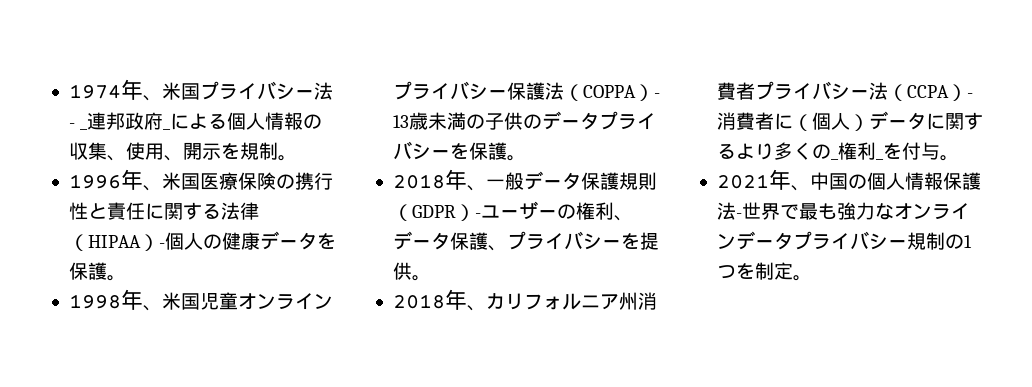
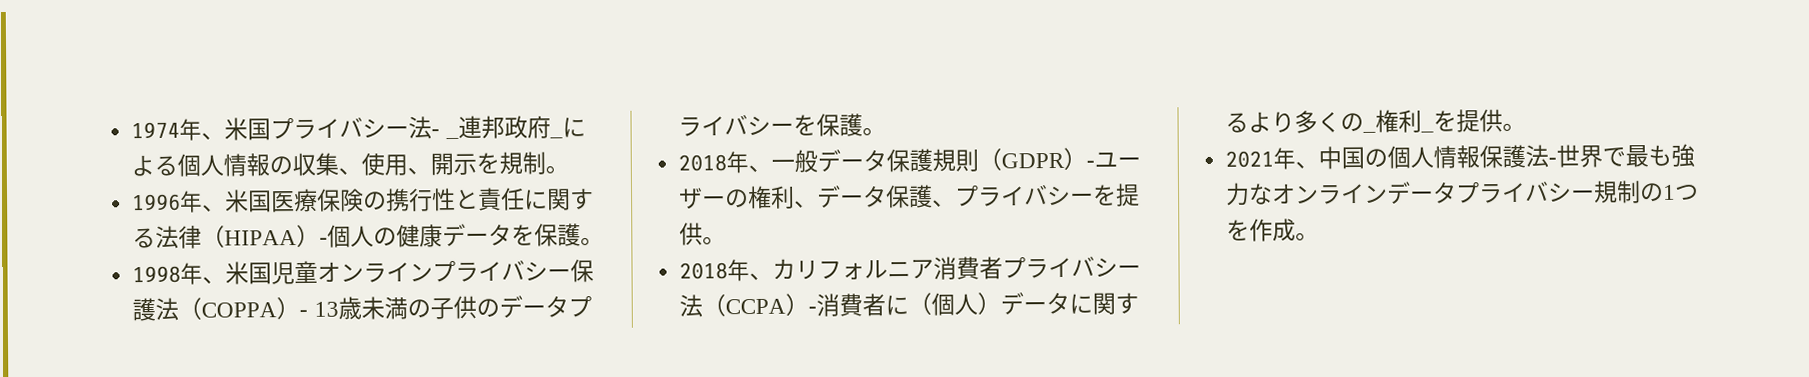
- 2018年、カリフォルニア州消費者プライバシー法（CCPA）-消費者に（個人）データに関するより多くの_権利_を付与。
+ 2018年、カリフォルニア消費者プライバシー法（CCPA）-消費者に（個人）データに関するより多くの_権利_を提供。
- 2021年、中国の個人情報保護法-世界で最も強力なオンラインデータプライバシー規制の1つを制定。
+ 2021年、中国の個人情報保護法-世界で最も強力なオンラインデータプライバシー規制の1つを作成。

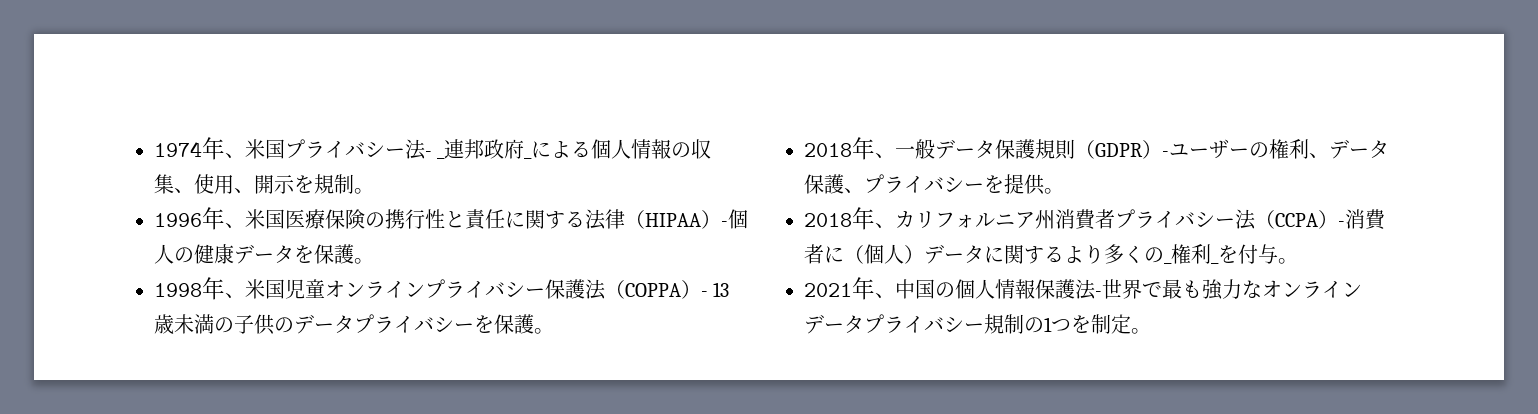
- 2018年、カリフォルニア消費者プライバシー法（CCPA）-消費者に（個人）データに関するより多くの_権利_を提供。
+ 2018年、カリフォルニア州消費者プライバシー法（CCPA）-消費者に（個人）データに関するより多くの_権利_を付与。
- 2021年、中国の個人情報保護法-世界で最も強力なオンラインデータプライバシー規制の1つを作成。
+ 2021年、中国の個人情報保護法-世界で最も強力なオンラインデータプライバシー規制の1つを制定。

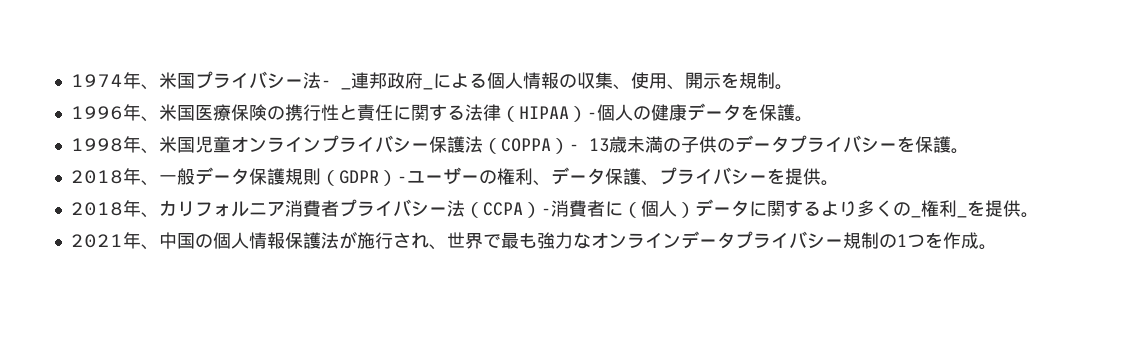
- 2018年、カリフォルニア州消費者プライバシー法（CCPA）-消費者に（個人）データに関するより多くの_権利_を付与。
+ 2018年、カリフォルニア消費者プライバシー法（CCPA）-消費者に（個人）データに関するより多くの_権利_を提供。
- 2021年、中国の個人情報保護法-世界で最も強力なオンラインデータプライバシー規制の1つを制定。
+ 2021年、中国の個人情報保護法が施行され、世界で最も強力なオンラインデータプライバシー規制の1つを作成。

